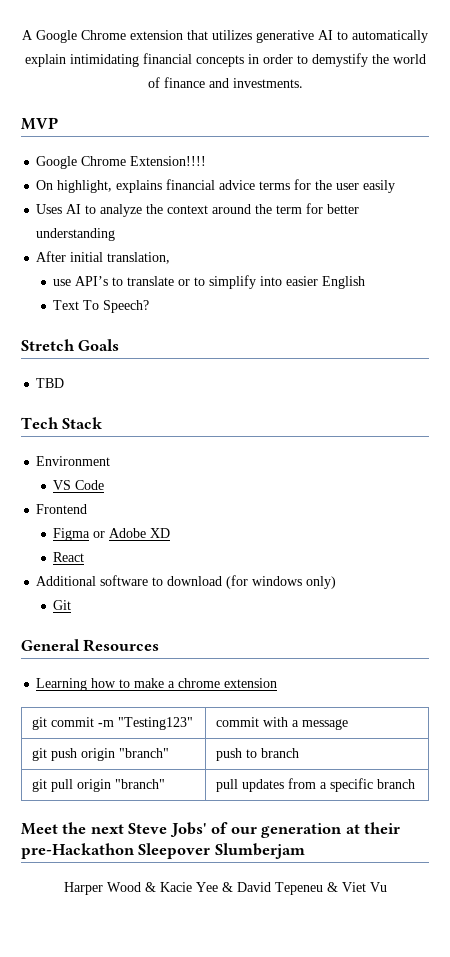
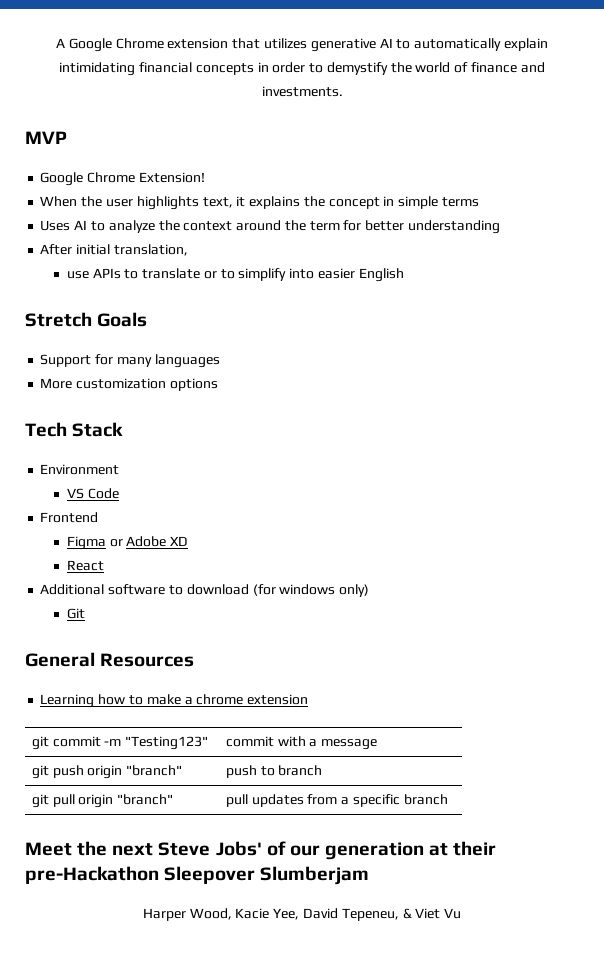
- Google Chrome Extension!!!!
- On highlight, explains financial advice terms for the user easily
+ Google Chrome Extension!
+ When the user highlights text, it explains the concept in simple terms
- use API’s to translate or to simplify into easier English
+ use APIs to translate or to simplify into easier English
- Text To Speech?
- TBD
+ Support for many languages
+ More customization options
- Harper Wood & Kacie Yee & David Tepeneu & Viet Vu
+ Harper Wood, Kacie Yee, David Tepeneu, & Viet Vu

